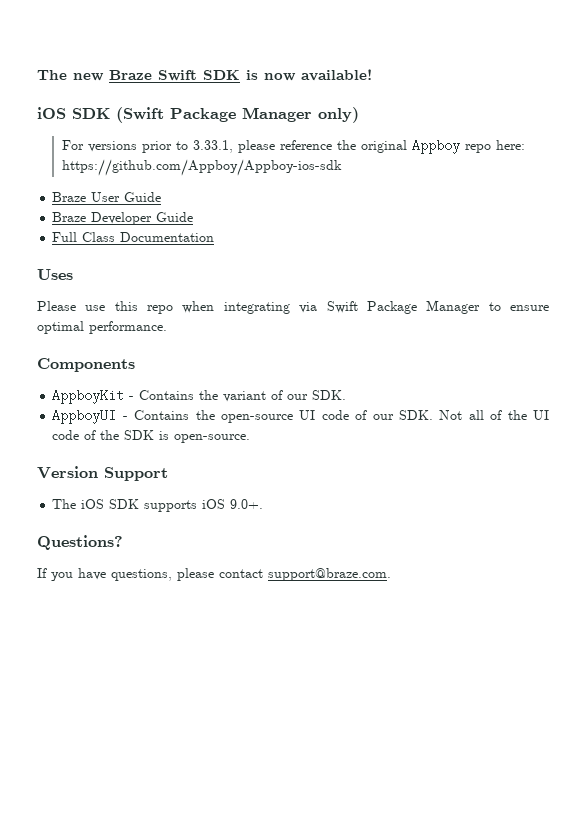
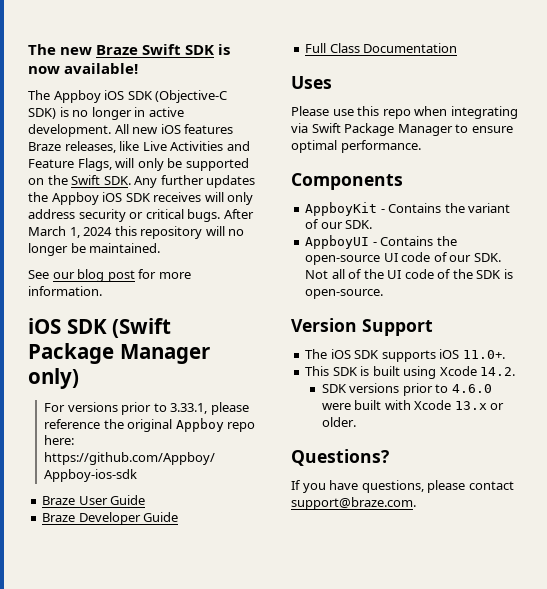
+ The Appboy iOS SDK (Objective-C SDK) is no longer in active development. All new iOS features Braze releases, like Live Activities and Feature Flags, will only be supported on the Swift SDK. Any further updates the Appboy iOS SDK receives will only address security or critical bugs. After March 1, 2024 this repository will no longer be maintained.
+ See our blog post for more information.
- The iOS SDK supports iOS 9.0+.
+ The iOS SDK supports iOS 11.0+.
+ This SDK is built using Xcode 14.2.
+ SDK versions prior to 4.6.0 were built with Xcode 13.x or older.

